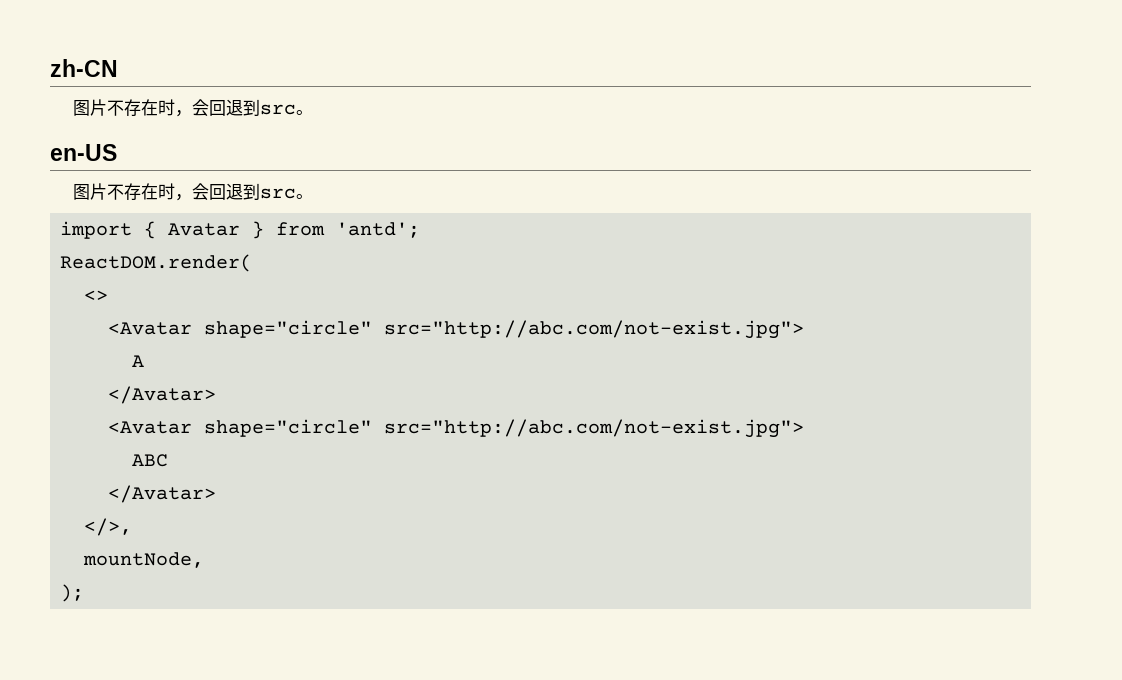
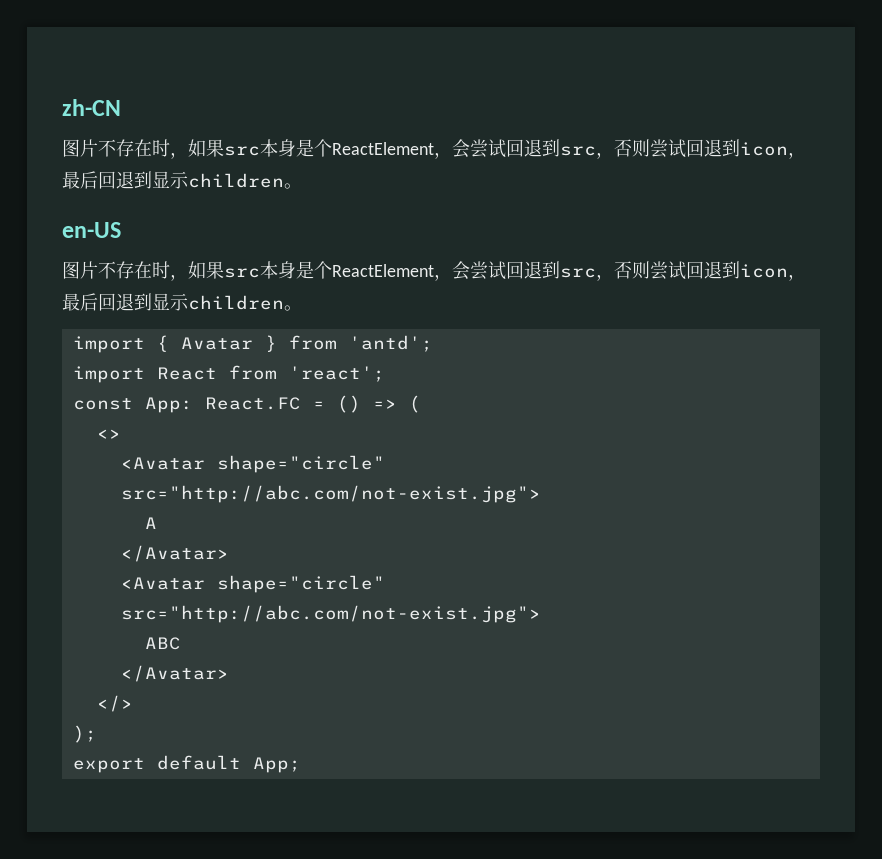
  zh-CN
- 图片不存在时，会回退到src。
+ 图片不存在时，如果src本身是个ReactElement，会尝试回退到src，否则尝试回退到icon，最后回退到显示children。
  en-US
- 图片不存在时，会回退到src。
+ 图片不存在时，如果src本身是个ReactElement，会尝试回退到src，否则尝试回退到icon，最后回退到显示children。
- ReactDOM.render(
+ import React from 'react';
+ const App: React.FC = () => (
- </>,
- mountNode,
+ </>
+ export default App;

